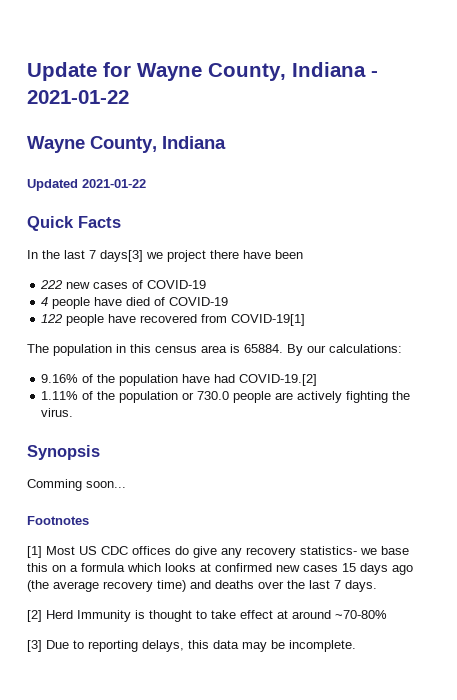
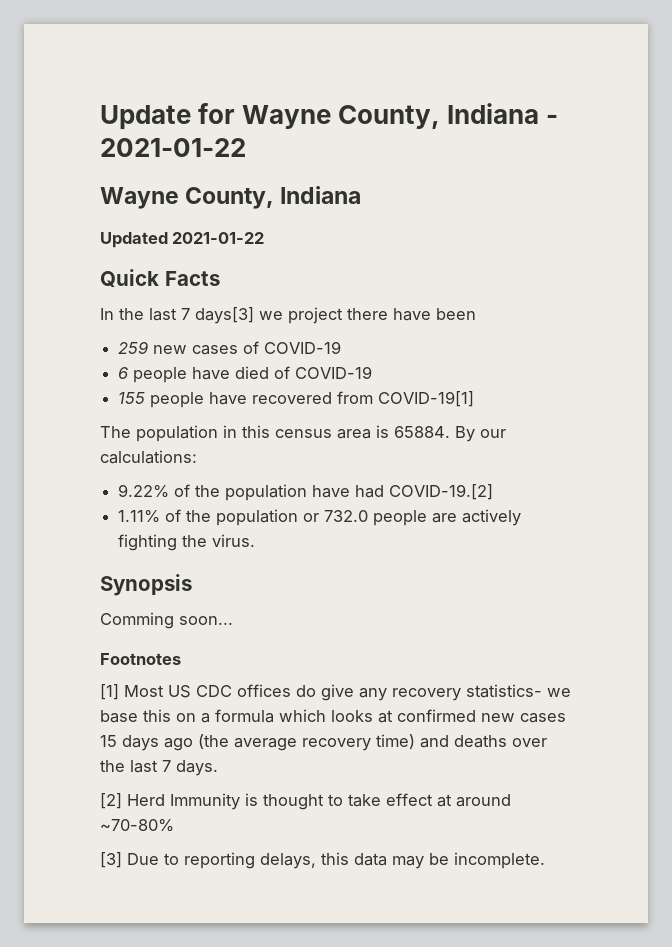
- 222 new cases of COVID-19
+ 259 new cases of COVID-19
- 4 people have died of COVID-19
+ 6 people have died of COVID-19
- 122 people have recovered from COVID-19[1]
+ 155 people have recovered from COVID-19[1]
- 9.16% of the population have had COVID-19.[2]
+ 9.22% of the population have had COVID-19.[2]
- 1.11% of the population or 730.0 people are actively fighting the virus.
+ 1.11% of the population or 732.0 people are actively fighting the virus.

